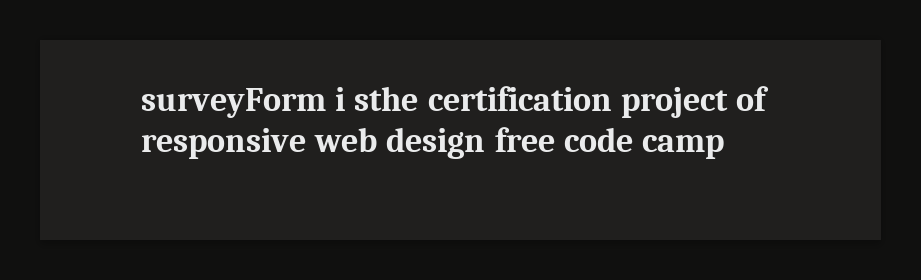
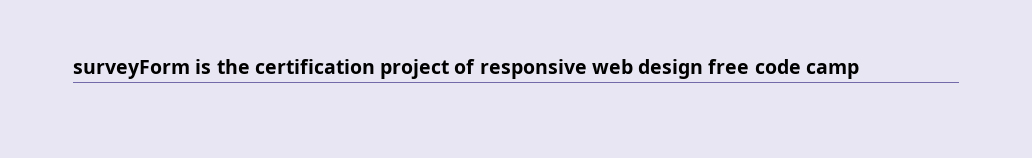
- surveyForm i sthe certification project of responsive web design free code camp
+ surveyForm is the certification project of responsive web design free code camp

